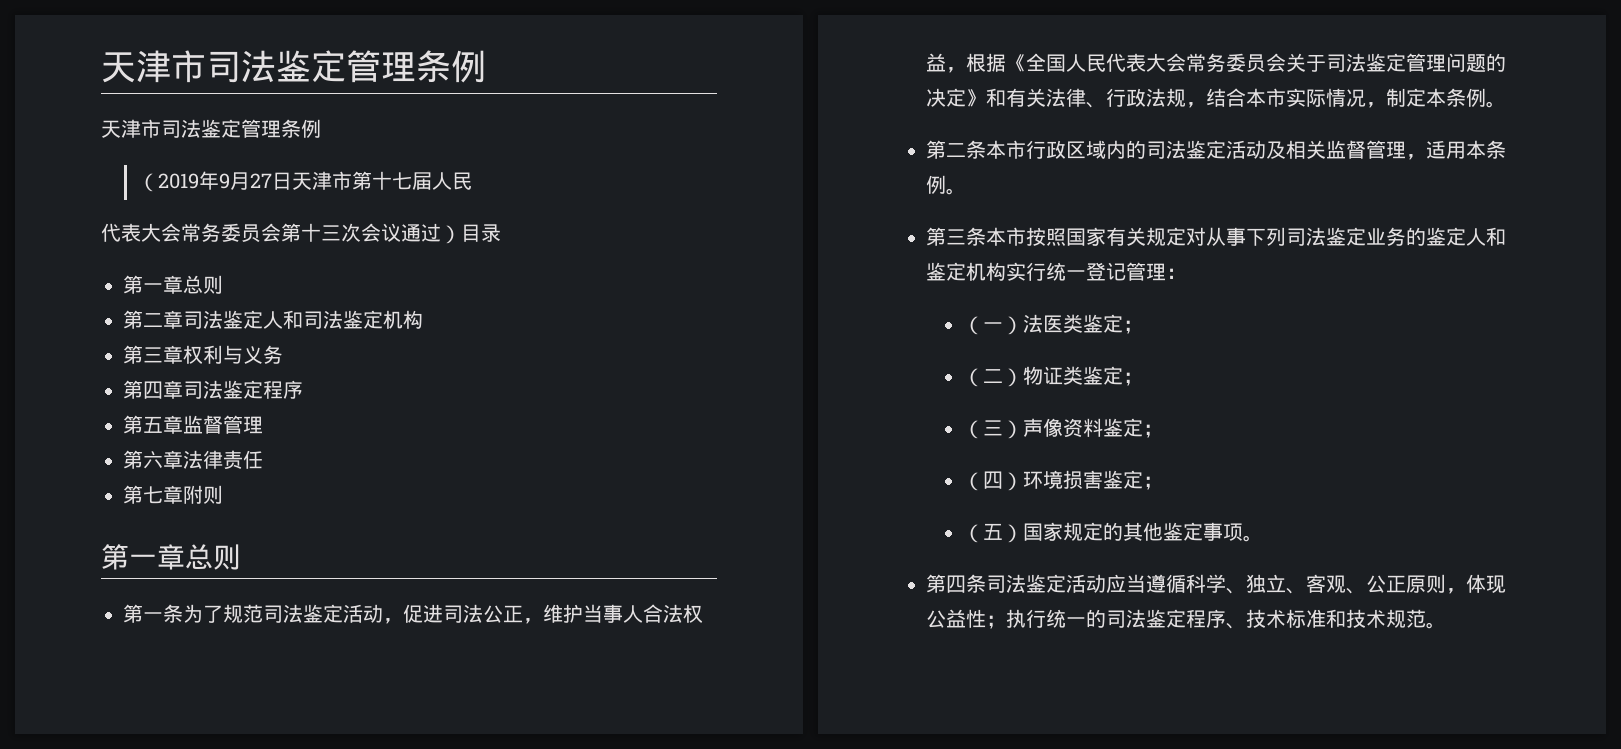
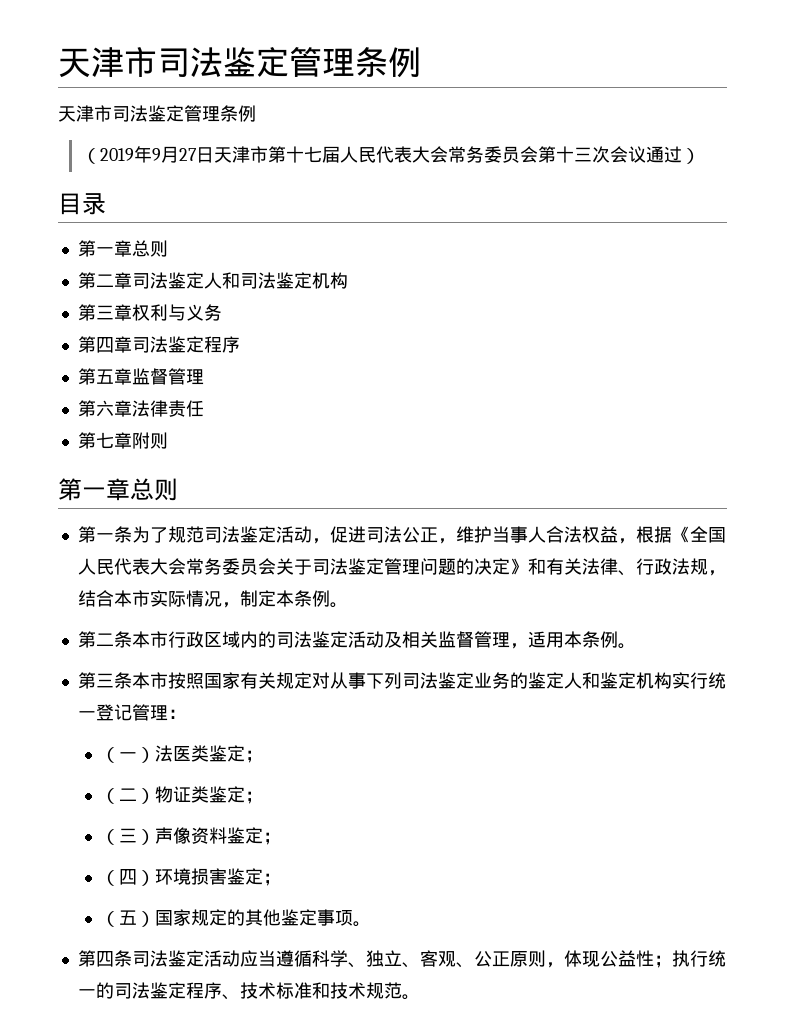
- （2019年9月27日天津市第十七届人民
- 代表大会常务委员会第十三次会议通过）目录
+ （2019年9月27日天津市第十七届人民代表大会常务委员会第十三次会议通过）
+ 目录

